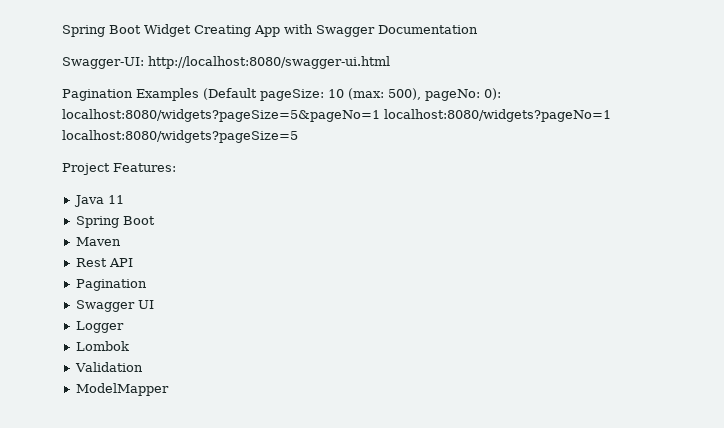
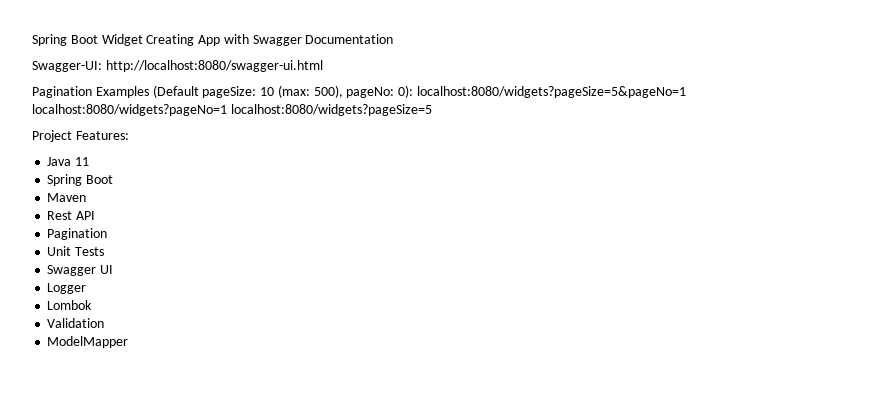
+ Unit Tests

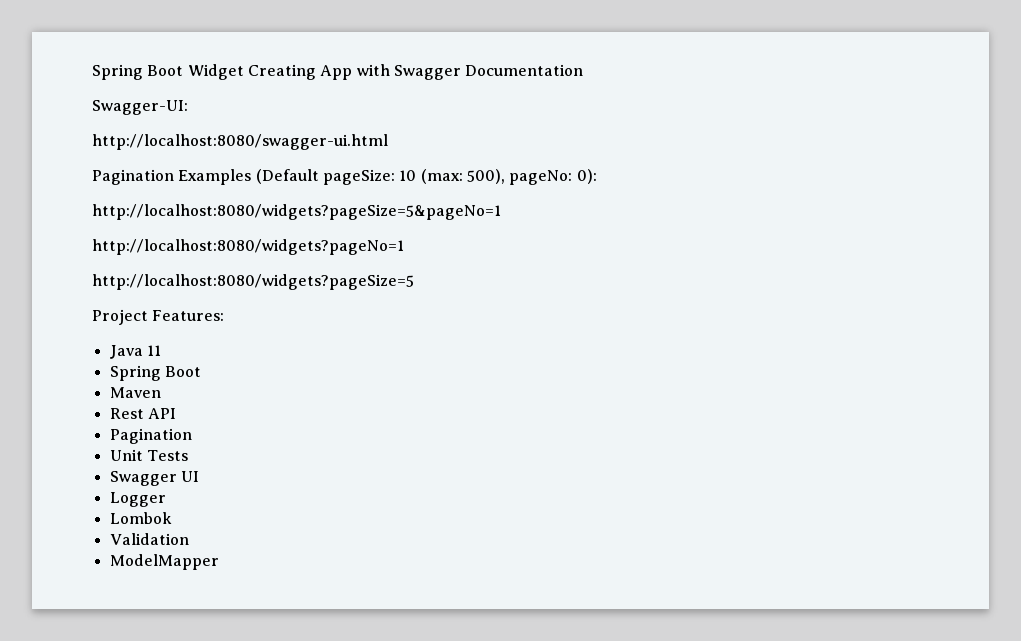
- Swagger-UI: http://localhost:8080/swagger-ui.html
+ Swagger-UI:
+ http://localhost:8080/swagger-ui.html
- Pagination Examples (Default pageSize: 10 (max: 500), pageNo: 0): localhost:8080/widgets?pageSize=5&pageNo=1 localhost:8080/widgets?pageNo=1 localhost:8080/widgets?pageSize=5
+ Pagination Examples (Default pageSize: 10 (max: 500), pageNo: 0):
+ http://localhost:8080/widgets?pageSize=5&pageNo=1
+ http://localhost:8080/widgets?pageNo=1
+ http://localhost:8080/widgets?pageSize=5

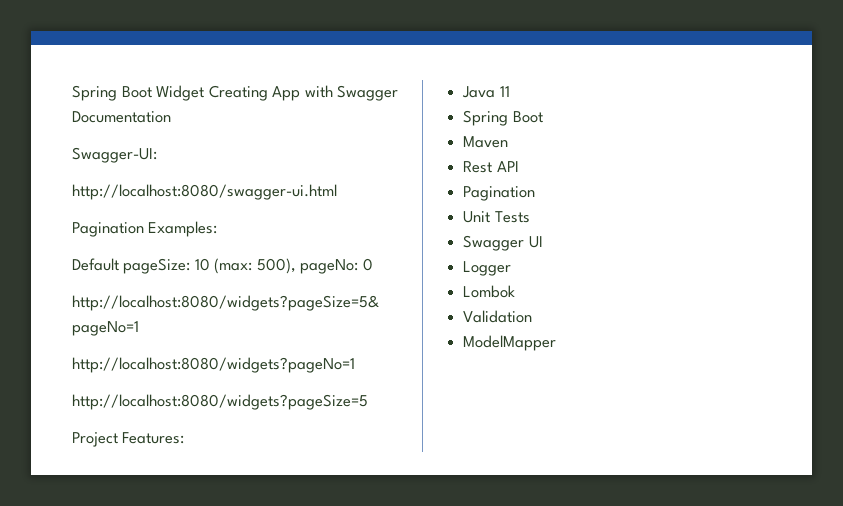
- Pagination Examples (Default pageSize: 10 (max: 500), pageNo: 0):
+ Pagination Examples:
+ Default pageSize: 10 (max: 500), pageNo: 0

